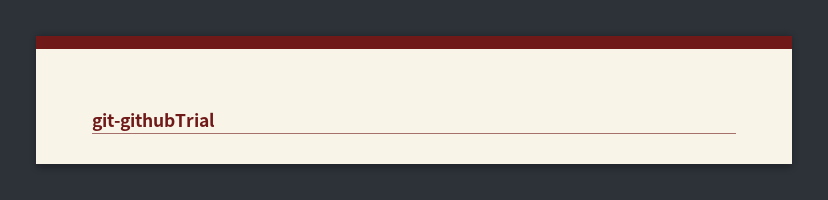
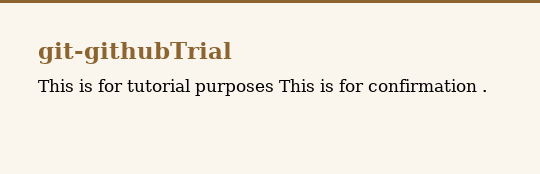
+ This is for tutorial purposes This is for confirmation .

